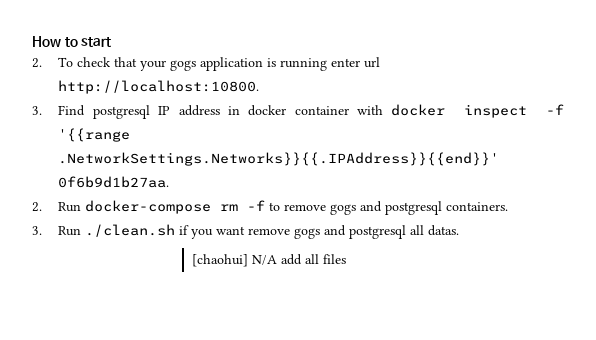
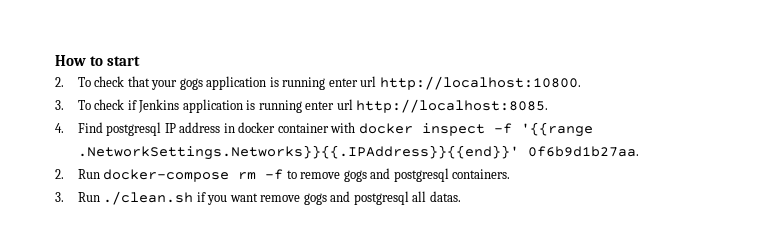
- 3. Find postgresql IP address in docker container with docker inspect -f '{{range .NetworkSettings.Networks}}{{.IPAddress}}{{end}}' 0f6b9d1b27aa.
+ 3. To check if Jenkins application is running enter url http://localhost:8085.
+ 4. Find postgresql IP address in docker container with docker inspect -f '{{range .NetworkSettings.Networks}}{{.IPAddress}}{{end}}' 0f6b9d1b27aa.
- [chaohui] N/A add all files

